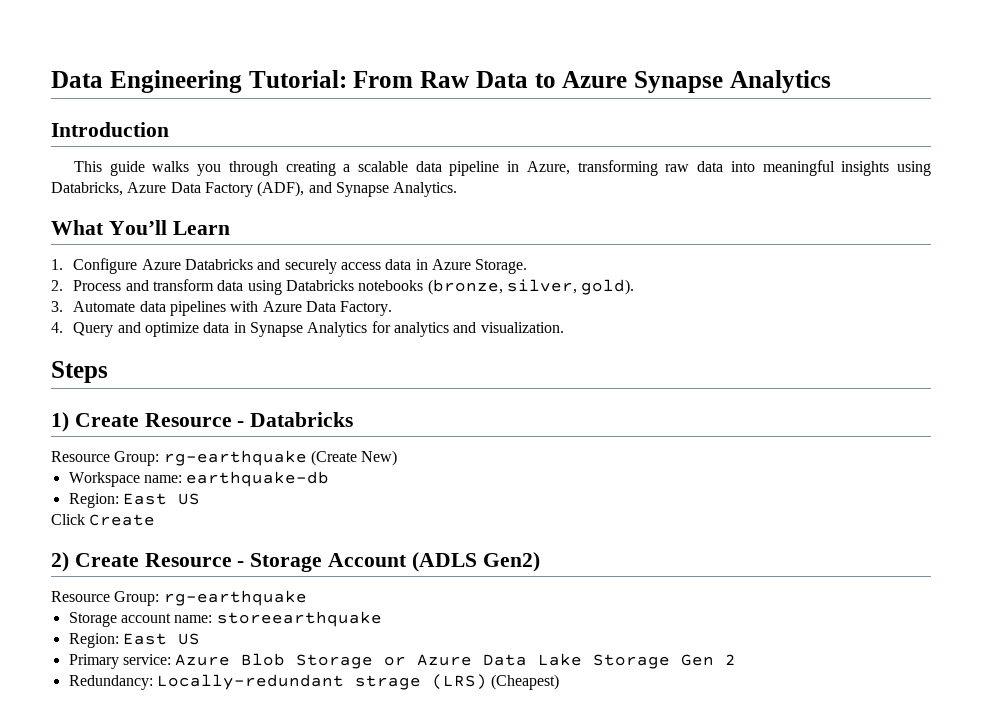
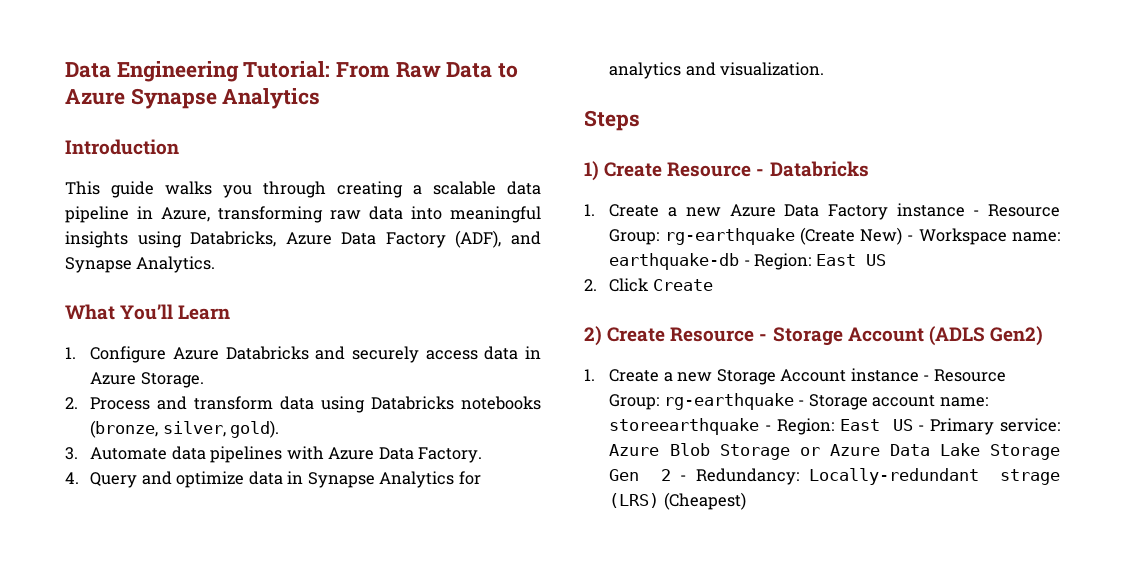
- Resource Group: rg-earthquake (Create New)
- Workspace name: earthquake-db
- Region: East US
- Click Create
+ 1. Create a new Azure Data Factory instance - Resource Group: rg-earthquake (Create New) - Workspace name: earthquake-db - Region: East US
+ 2. Click Create
  2) Create Resource - Storage Account (ADLS Gen2)
- Resource Group: rg-earthquake
- Storage account name: storeearthquake
- Region: East US
- Primary service: Azure Blob Storage or Azure Data Lake Storage Gen 2
- Redundancy: Locally-redundant strage (LRS) (Cheapest)
+ 1. Create a new Storage Account instance - Resource Group: rg-earthquake - Storage account name: storeearthquake - Region: East US - Primary service: Azure Blob Storage or Azure Data Lake Storage Gen 2 - Redundancy: Locally-redundant strage (LRS) (Cheapest)

